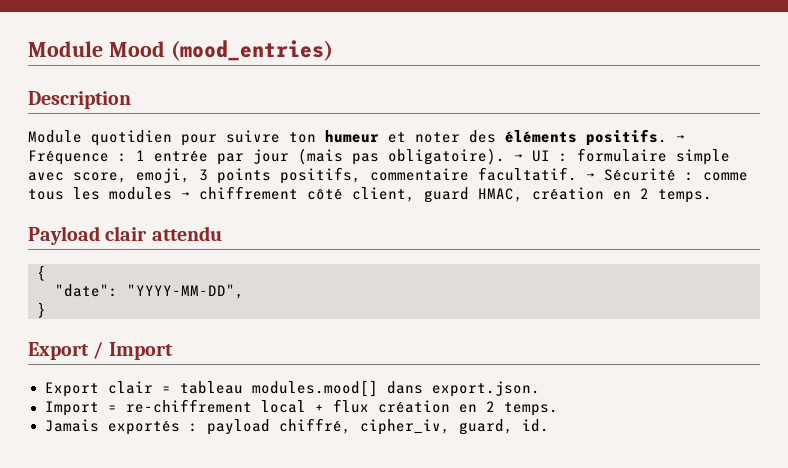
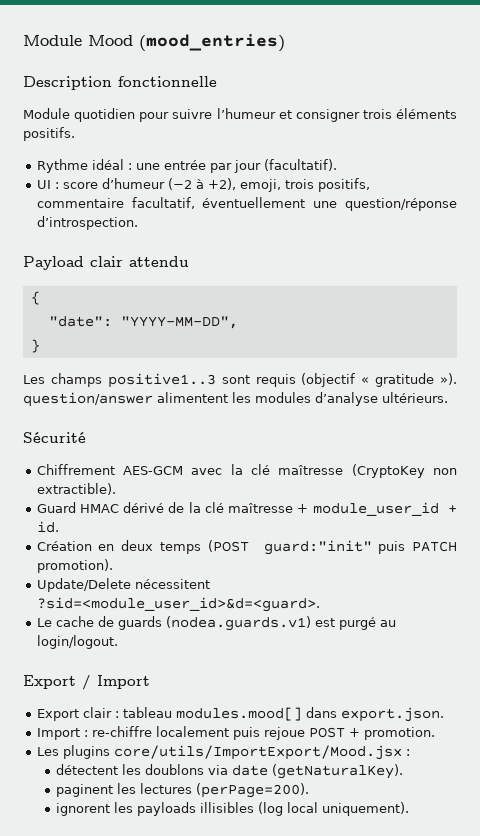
- Description
+ Description fonctionnelle
- Module quotidien pour suivre ton humeur et noter des éléments positifs. → Fréquence : 1 entrée par jour (mais pas obligatoire). → UI : formulaire simple avec score, emoji, 3 points positifs, commentaire facultatif. → Sécurité : comme tous les modules → chiffrement côté client, guard HMAC, création en 2 temps.
+ Module quotidien pour suivre l’humeur et consigner trois éléments positifs.
+ Rythme idéal : une entrée par jour (facultatif).
+ UI : score d’humeur (−2 à +2), emoji, trois positifs, commentaire facultatif, éventuellement une question/réponse d’introspection.
+ Les champs positive1..3 sont requis (objectif « gratitude »). question/answer alimentent les modules d’analyse ultérieurs.
+ Sécurité
+ Chiffrement AES-GCM avec la clé maîtresse (CryptoKey non extractible).
+ Guard HMAC dérivé de la clé maîtresse + module_user_id + id.
+ Création en deux temps (POST guard:"init" puis PATCH promotion).
+ Update/Delete nécessitent ?sid=<module_user_id>&d=<guard>.
+ Le cache de guards (nodea.guards.v1) est purgé au login/logout.
- Export clair = tableau modules.mood[] dans export.json.
+ Export clair : tableau modules.mood[] dans export.json.
- Import = re-chiffrement local + flux création en 2 temps.
- Jamais exportés : payload chiffré, cipher_iv, guard, id.
+ Import : re-chiffre localement puis rejoue POST + promotion.
+ Les plugins core/utils/ImportExport/Mood.jsx :
+ détectent les doublons via date (getNaturalKey).
+ paginent les lectures (perPage=200).
+ ignorent les payloads illisibles (log local uniquement).

